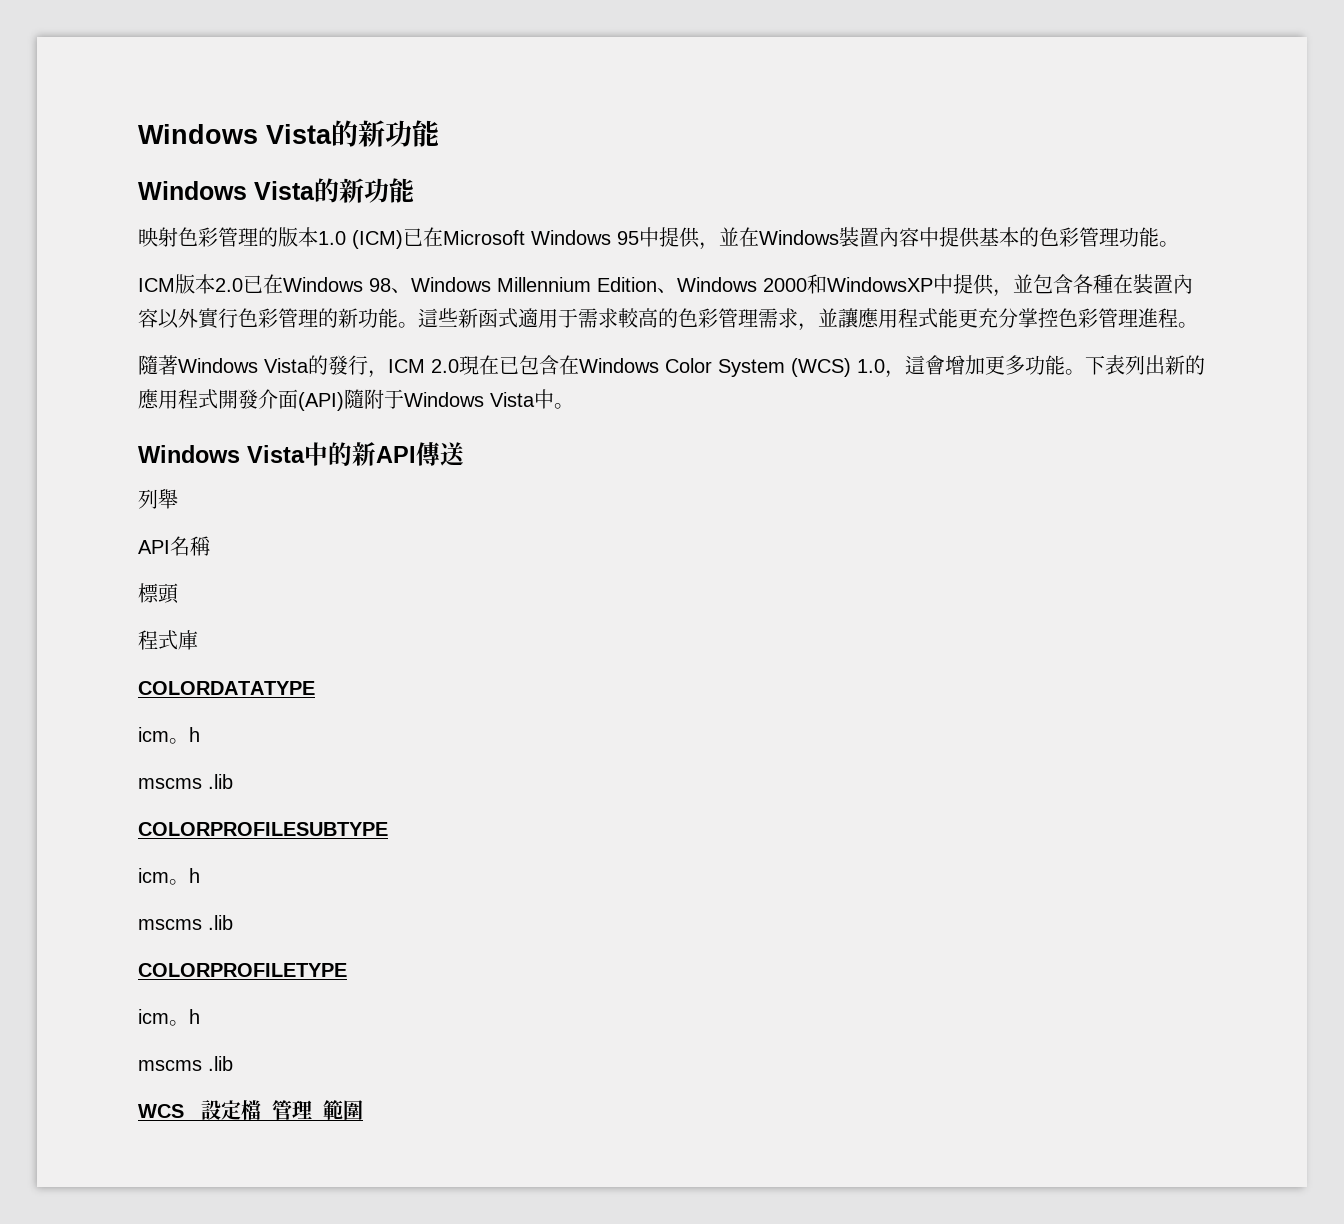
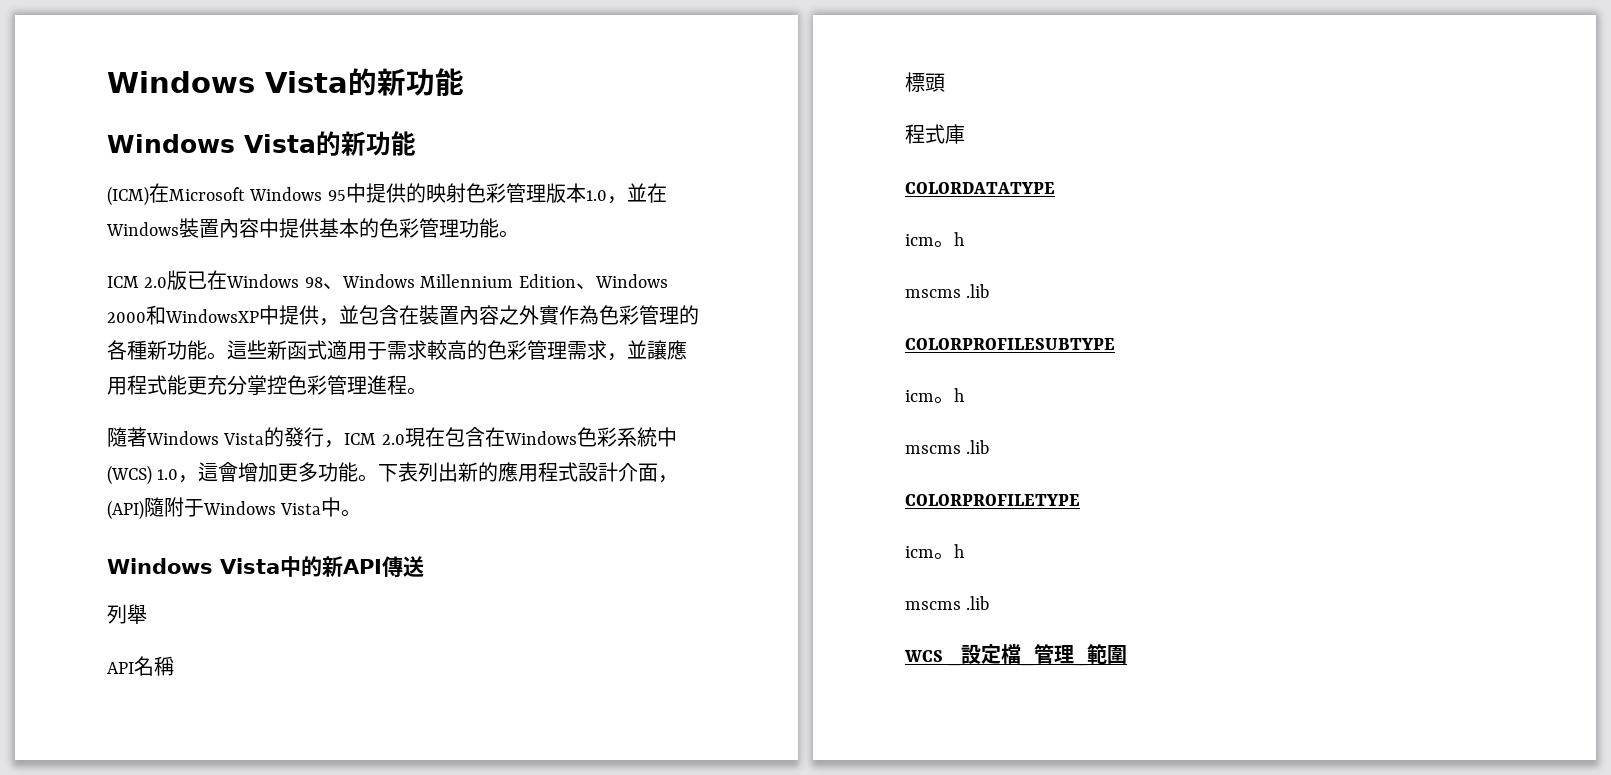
- 映射色彩管理的版本1.0 (ICM)已在Microsoft Windows 95中提供，並在Windows裝置內容中提供基本的色彩管理功能。
+ (ICM)在Microsoft Windows 95中提供的映射色彩管理版本1.0，並在Windows裝置內容中提供基本的色彩管理功能。
- ICM版本2.0已在Windows 98、Windows Millennium Edition、Windows 2000和WindowsXP中提供，並包含各種在裝置內容以外實行色彩管理的新功能。
+ ICM 2.0版已在Windows 98、Windows Millennium Edition、Windows 2000和WindowsXP中提供，並包含在裝置內容之外實作為色彩管理的各種新功能。
- 隨著Windows Vista的發行，ICM 2.0現在已包含在Windows Color System (WCS) 1.0，這會增加更多功能。
+ 隨著Windows Vista的發行，ICM 2.0現在包含在Windows色彩系統中(WCS) 1.0，這會增加更多功能。
- 下表列出新的應用程式開發介面(API)隨附于Windows Vista中。
+ 下表列出新的應用程式設計介面，(API)隨附于Windows Vista中。

